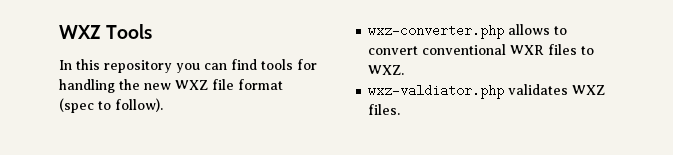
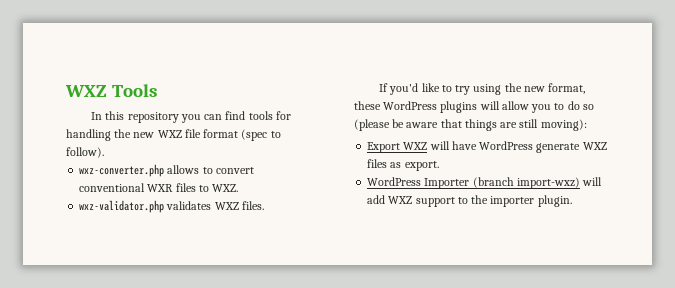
- wxz-valdiator.php validates WXZ files.
+ wxz-validator.php validates WXZ files.
+ If you'd like to try using the new format, these WordPress plugins will allow you to do so (please be aware that things are still moving):
+ Export WXZ will have WordPress generate WXZ files as export.
+ WordPress Importer (branch import-wxz) will add WXZ support to the importer plugin.

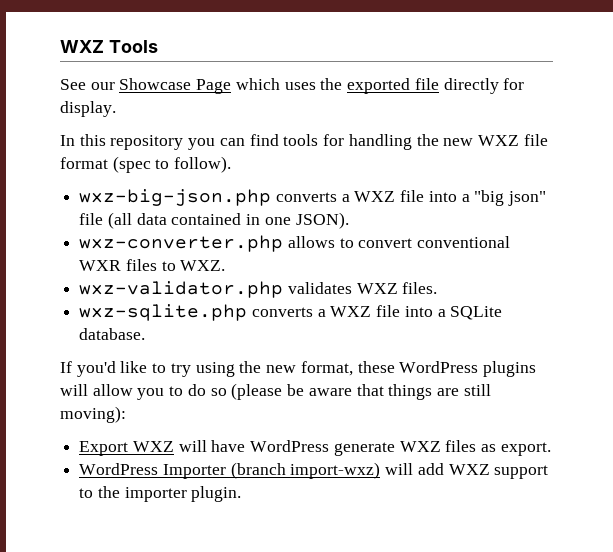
+ See our Showcase Page which uses the exported file directly for display.
+ wxz-big-json.php converts a WXZ file into a "big json" file (all data contained in one JSON).
+ wxz-sqlite.php converts a WXZ file into a SQLite database.

